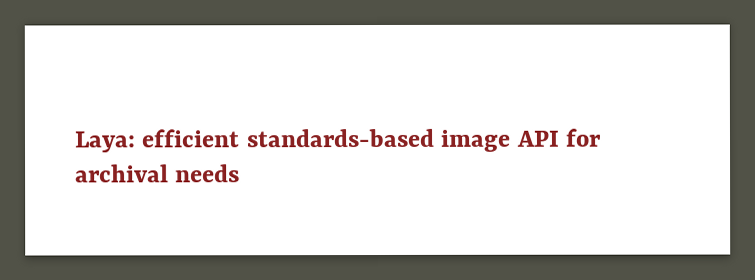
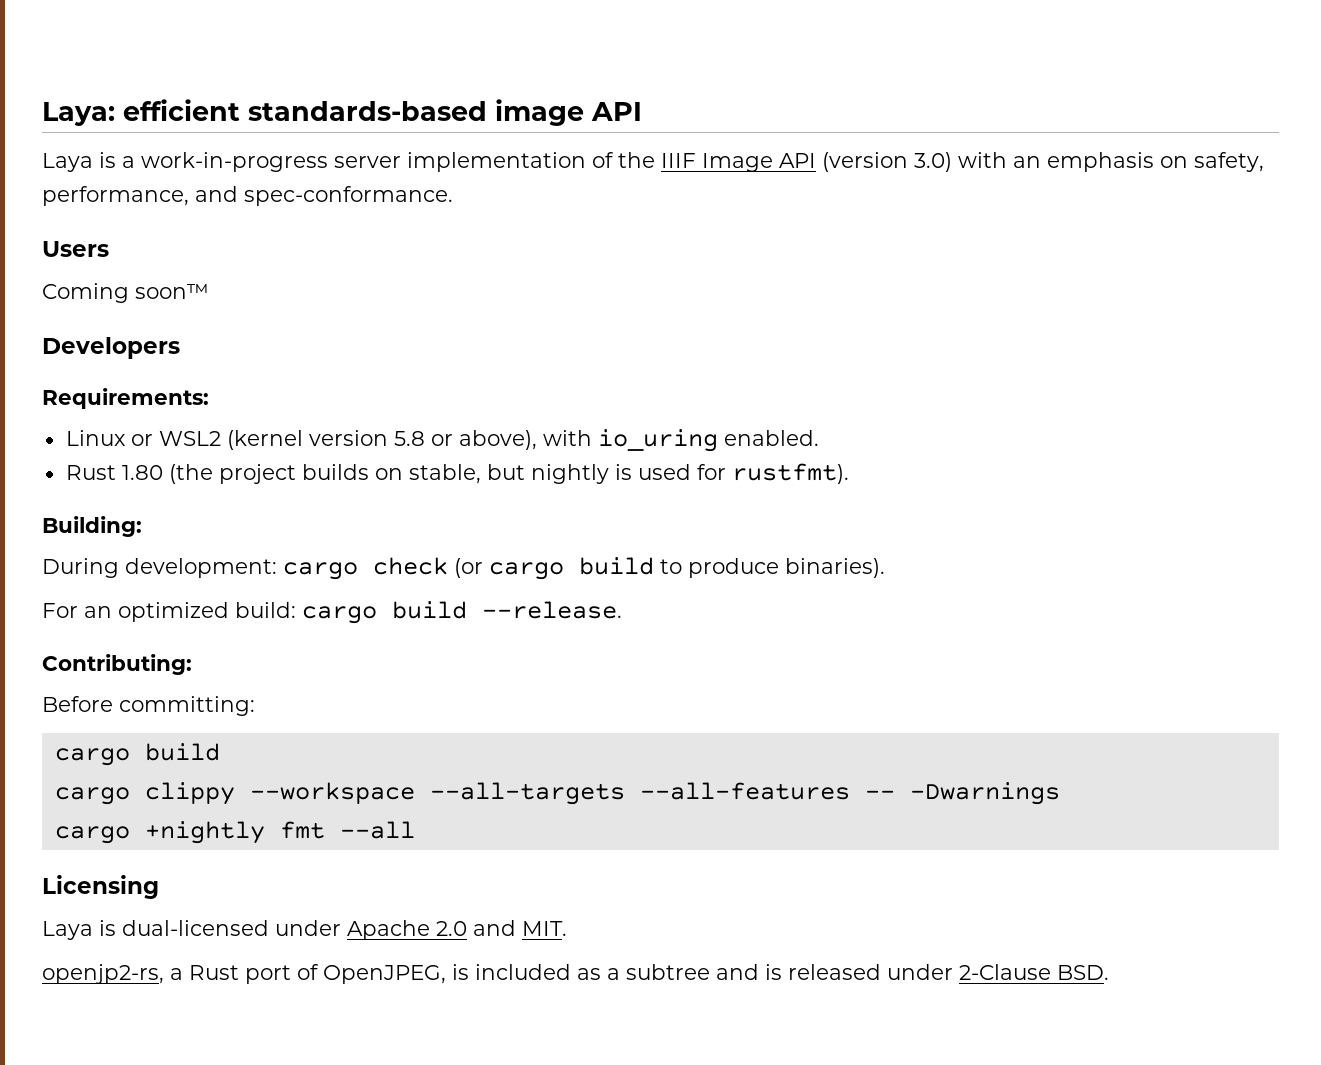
- Laya: efficient standards-based image API for archival needs
+ Laya: efficient standards-based image API
+ Laya is a work-in-progress server implementation of the IIIF Image API (version 3.0) with an emphasis on safety, performance, and spec-conformance.
+ Users
+ Coming soon™
+ Developers
+ Requirements:
+ Linux or WSL2 (kernel version 5.8 or above), with io_uring enabled.
+ Rust 1.80 (the project builds on stable, but nightly is used for rustfmt).
+ Building:
+ During development: cargo check (or cargo build to produce binaries).
+ For an optimized build: cargo build --release.
+ Contributing:
+ Before committing:
+ cargo build
+ cargo clippy --workspace --all-targets --all-features -- -Dwarnings
+ cargo +nightly fmt --all
+ Licensing
+ Laya is dual-licensed under Apache 2.0 and MIT.
+ openjp2-rs, a Rust port of OpenJPEG, is included as a subtree and is released under 2-Clause BSD.

